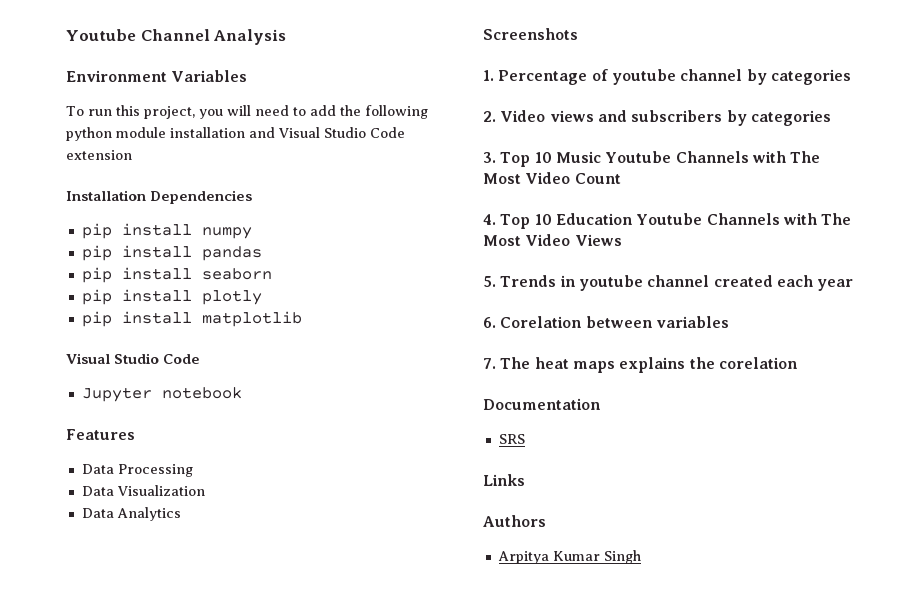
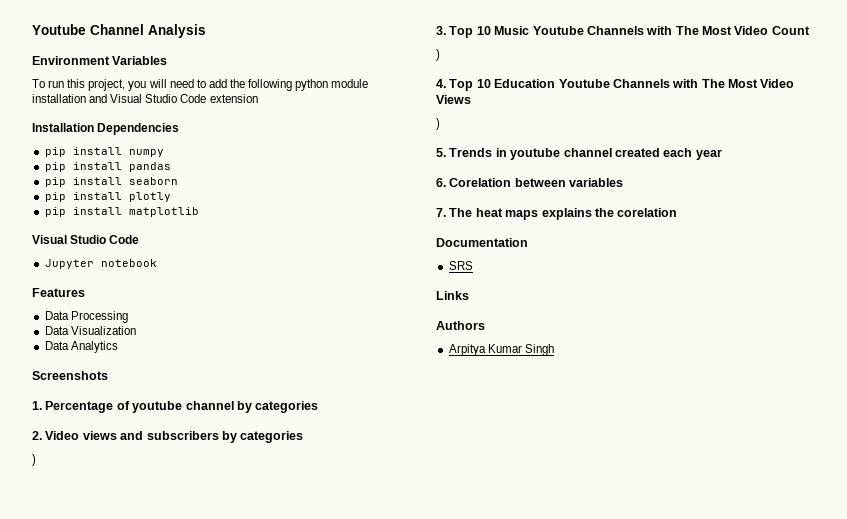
  2. Video views and subscribers by categories
+ )
  3. Top 10 Music Youtube Channels with The Most Video Count
+ )
  4. Top 10 Education Youtube Channels with The Most Video Views
+ )

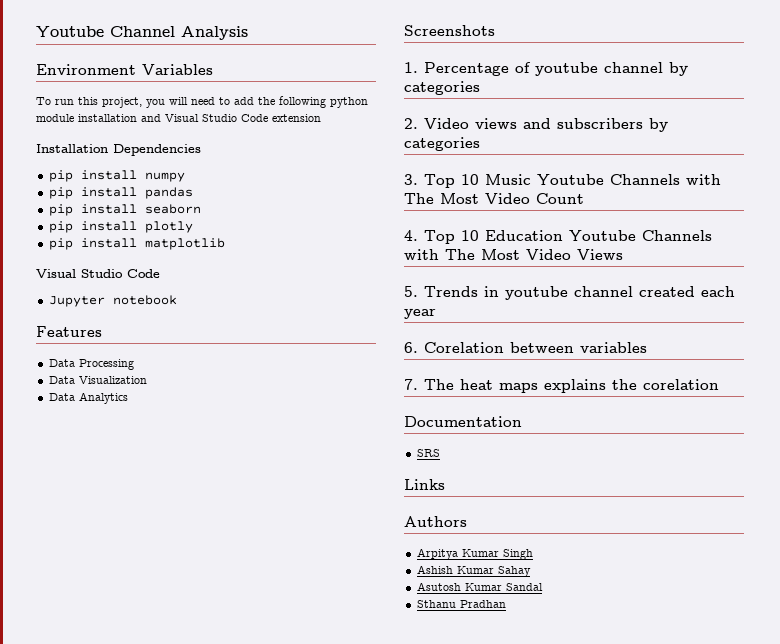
  2. Video views and subscribers by categories
- )
  3. Top 10 Music Youtube Channels with The Most Video Count
- )
  4. Top 10 Education Youtube Channels with The Most Video Views
- )
+ Ashish Kumar Sahay
+ Asutosh Kumar Sandal
+ Sthanu Pradhan

